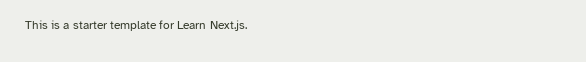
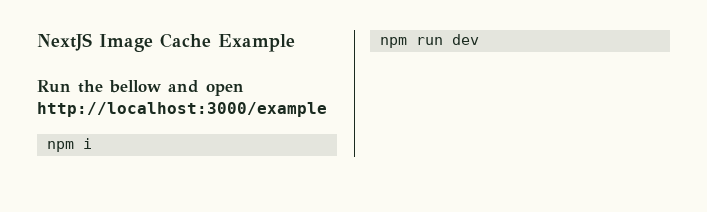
- This is a starter template for Learn Next.js.
+ NextJS Image Cache Example
+ Run the bellow and open http://localhost:3000/example
+ npm i
+ npm run dev

